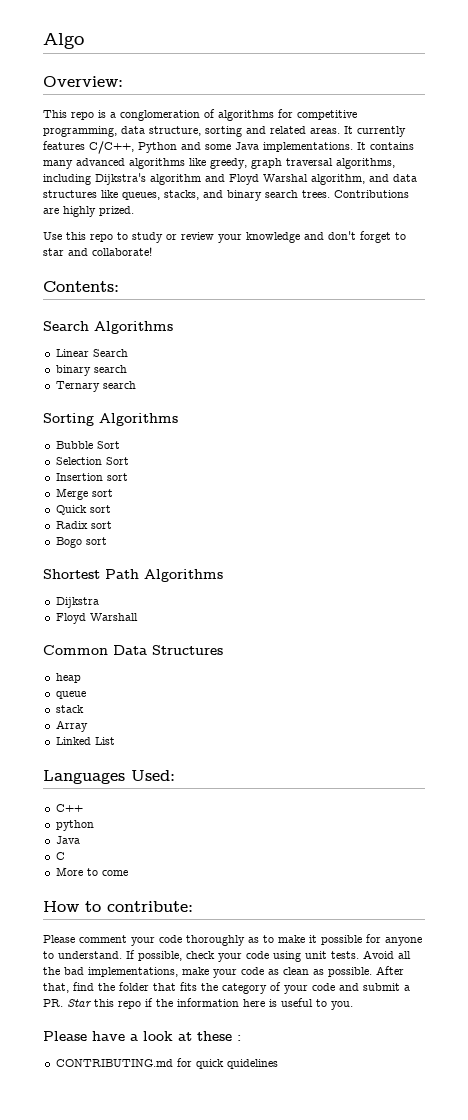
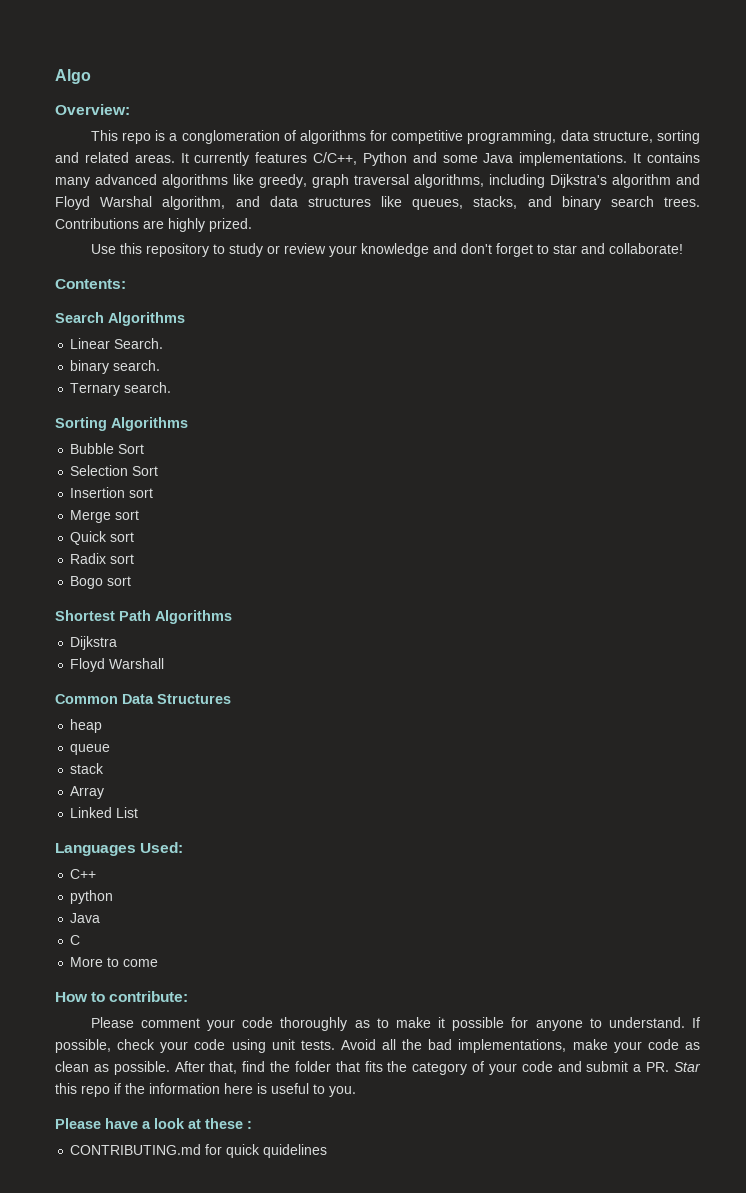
- Use this repo to study or review your knowledge and don't forget to star and collaborate!
+ Use this repository to study or review your knowledge and don't forget to star and collaborate!
- Linear Search
- binary search
+ Linear Search.
+ binary search.
- Ternary search
+ Ternary search.

